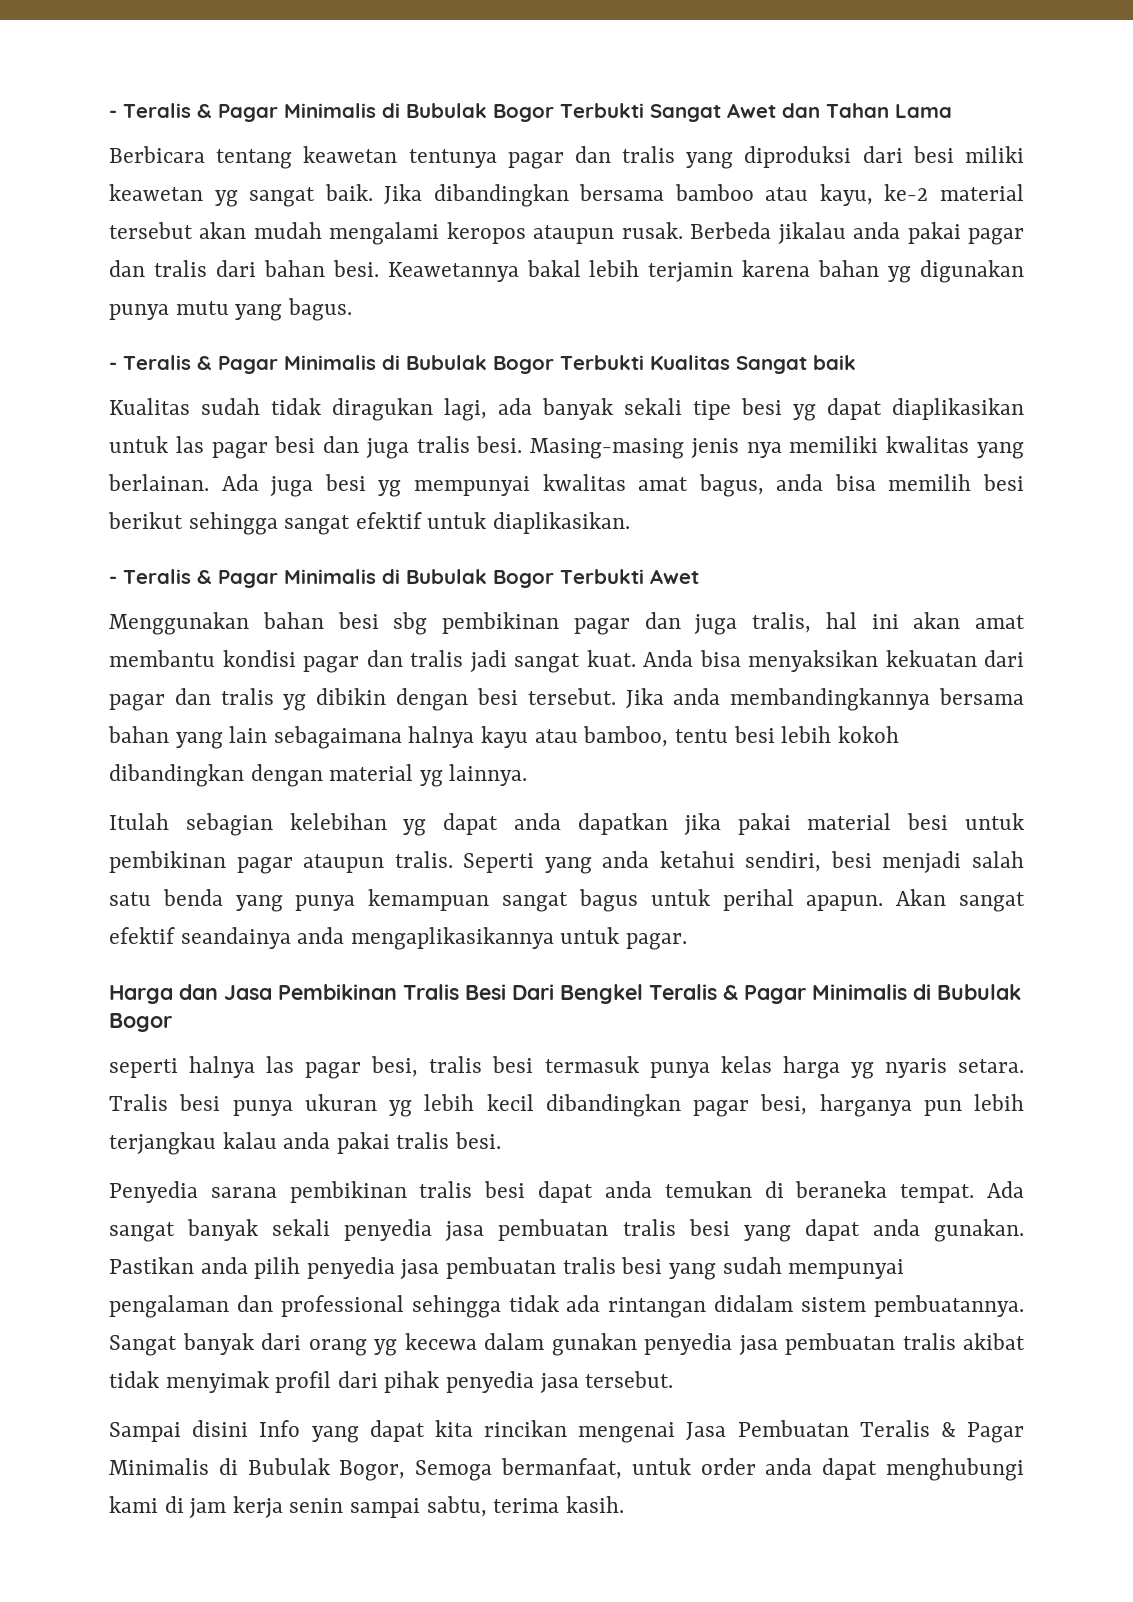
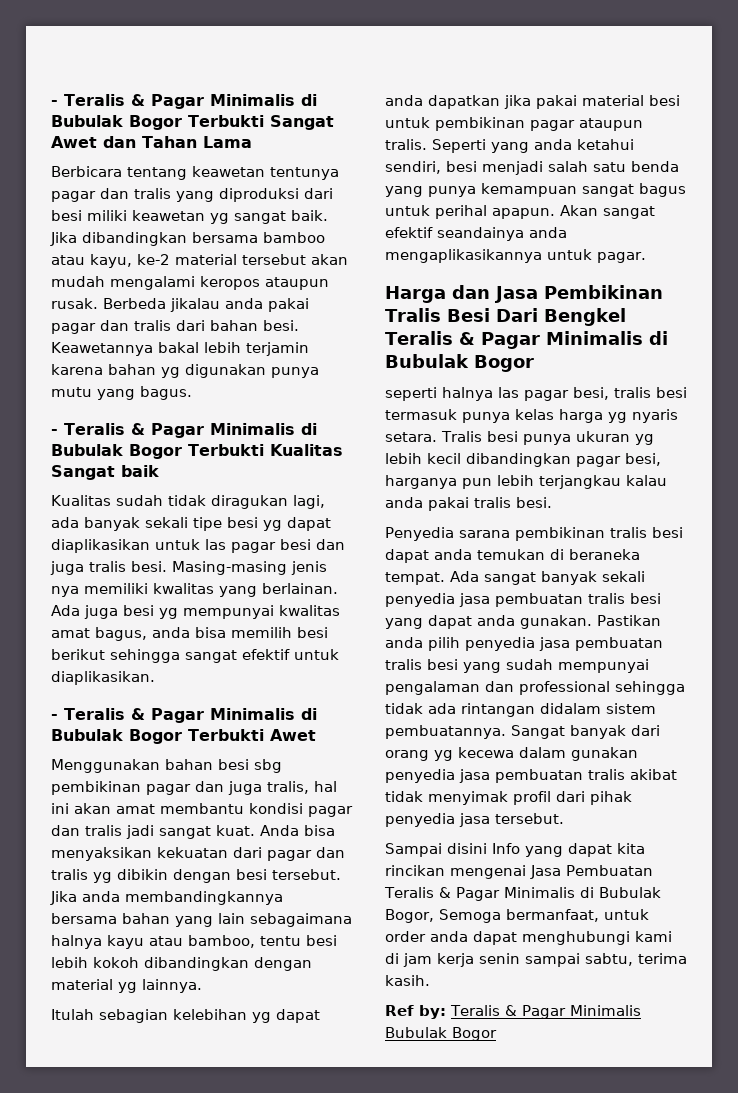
+ Ref by: Teralis & Pagar Minimalis Bubulak Bogor

